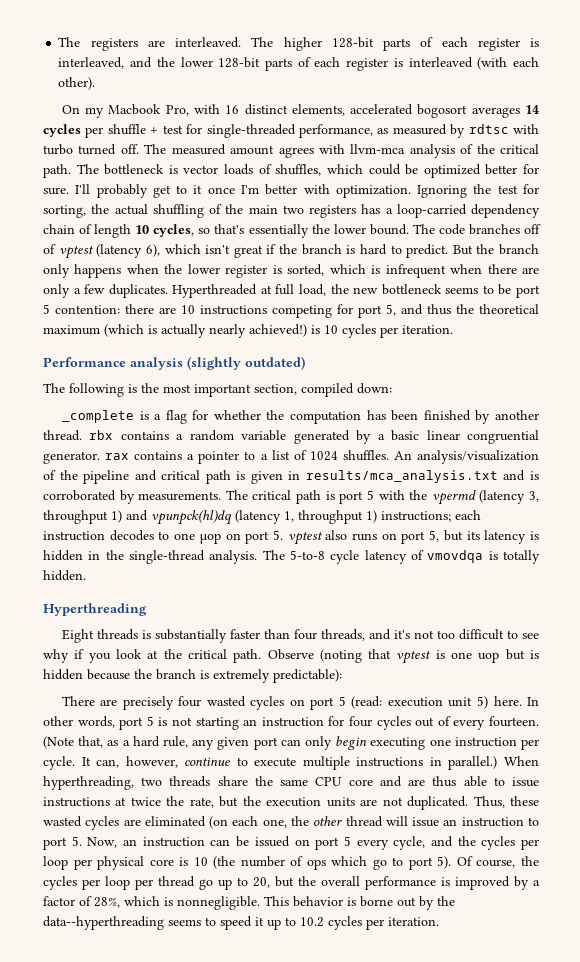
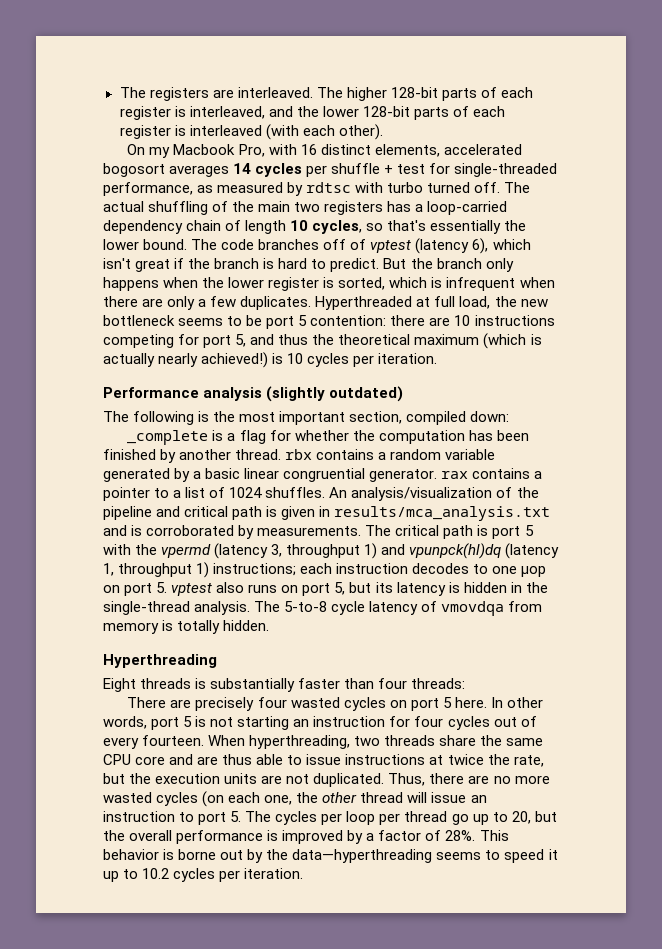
- The measured amount agrees with llvm-mca analysis of the critical path. The bottleneck is vector loads of shuffles, which could be optimized better for sure. I'll probably get to it once I'm better with optimization. Ignoring the test for sorting, the actual shuffling of the main two registers has a loop-carried dependency chain of length 10 cycles, so that's essentially the lower bound.
+ The actual shuffling of the main two registers has a loop-carried dependency chain of length 10 cycles, so that's essentially the lower bound.
- The 5-to-8 cycle latency of vmovdqa is totally hidden.
+ The 5-to-8 cycle latency of vmovdqa from memory is totally hidden.
- Eight threads is substantially faster than four threads, and it's not too difficult to see why if you look at the critical path. Observe (noting that vptest is one uop but is hidden because the branch is extremely predictable):
+ Eight threads is substantially faster than four threads:
- There are precisely four wasted cycles on port 5 (read: execution unit 5) here.
+ There are precisely four wasted cycles on port 5 here.
- (Note that, as a hard rule, any given port can only begin executing one instruction per cycle. It can, however, continue to execute multiple instructions in parallel.)
- Thus, these wasted cycles are eliminated (on each one, the other thread will issue an instruction to port 5. Now, an instruction can be issued on port 5 every cycle, and the cycles per loop per physical core is 10 (the number of ops which go to port 5). Of course, the cycles per loop per thread go up to 20, but the overall performance is improved by a factor of 28%, which is nonnegligible.
+ Thus, there are no more wasted cycles (on each one, the other thread will issue an instruction to port 5. The cycles per loop per thread go up to 20, but the overall performance is improved by a factor of 28%.
- This behavior is borne out by the data--hyperthreading seems to speed it up to 10.2 cycles per iteration.
+ This behavior is borne out by the data—hyperthreading seems to speed it up to 10.2 cycles per iteration.

